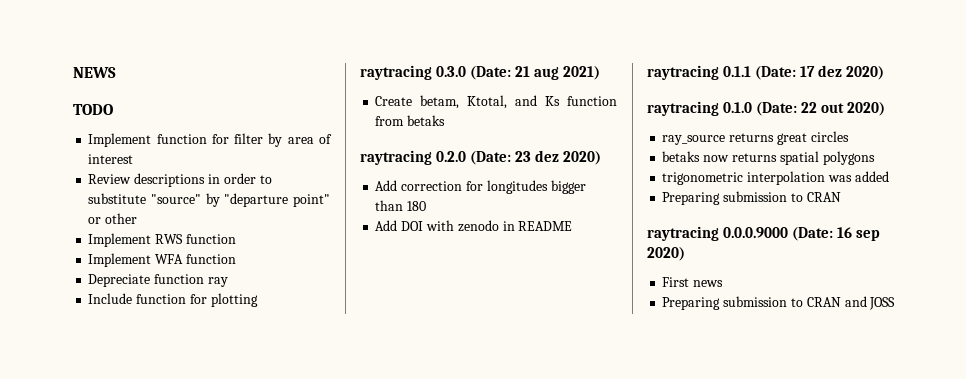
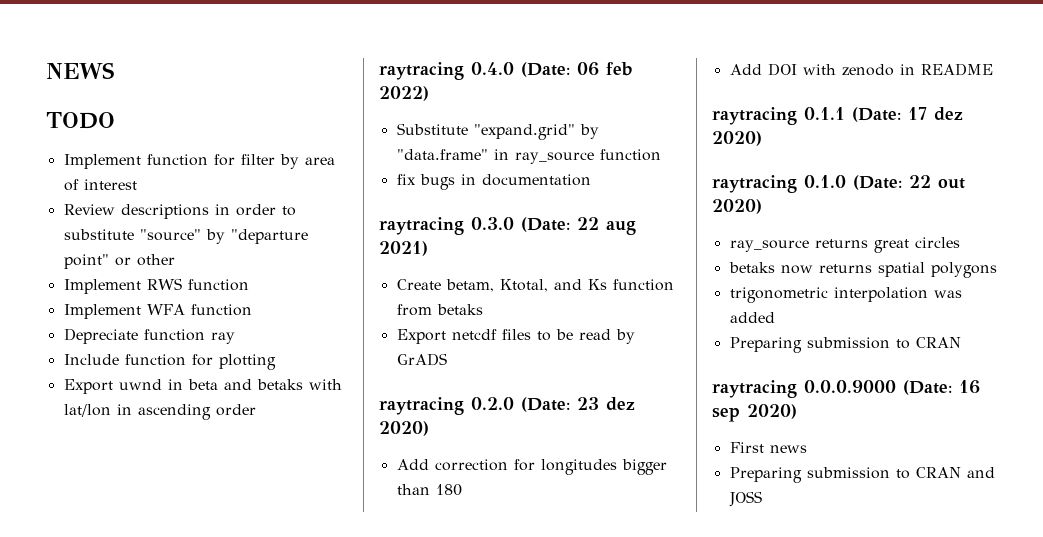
+ Export uwnd in beta and betaks with lat/lon in ascending order
+ raytracing 0.4.0 (Date: 06 feb 2022)
+ Substitute "expand.grid" by "data.frame" in ray_source function
+ fix bugs in documentation
- raytracing 0.3.0 (Date: 21 aug 2021)
+ raytracing 0.3.0 (Date: 22 aug 2021)
+ Export netcdf files to be read by GrADS

